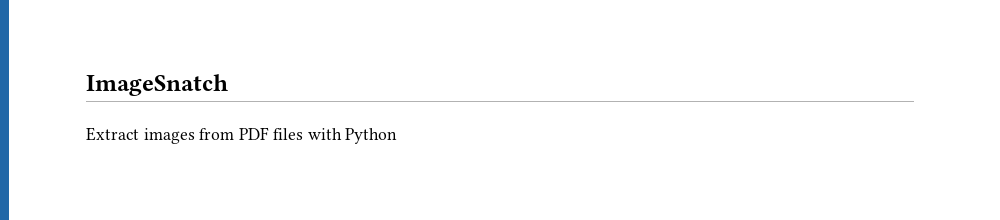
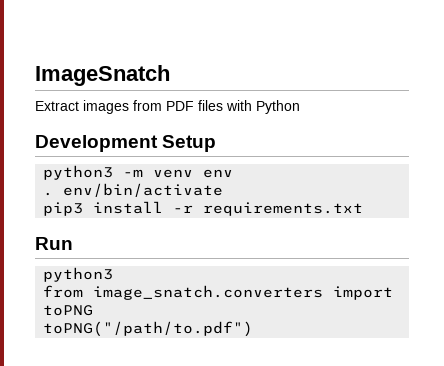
+ Development Setup
+ python3 -m venv env
+ . env/bin/activate
+ pip3 install -r requirements.txt
+ Run
+ python3
+ from image_snatch.converters import toPNG
+ toPNG("/path/to.pdf")

